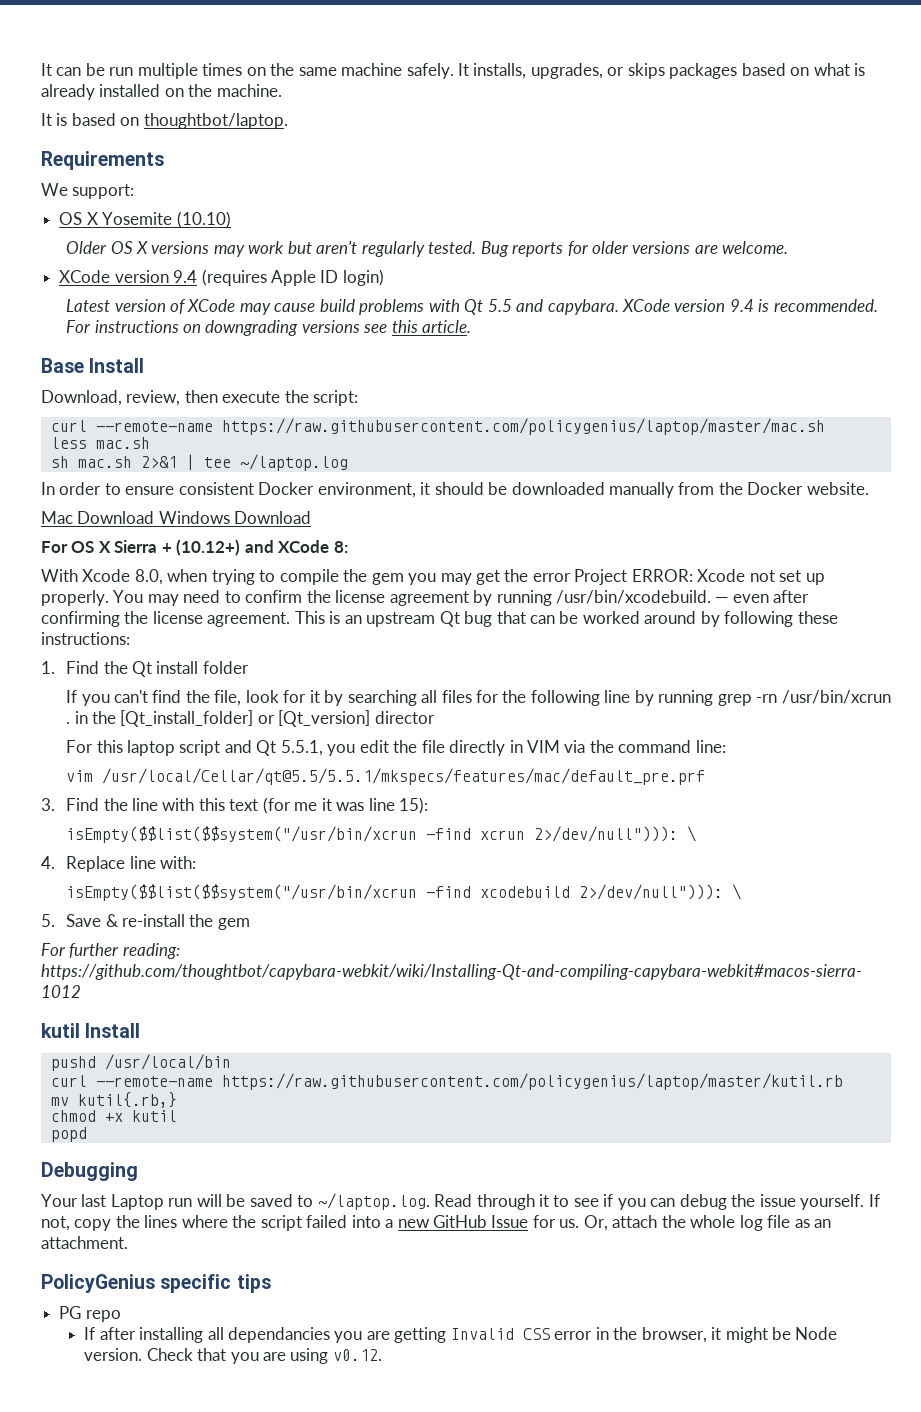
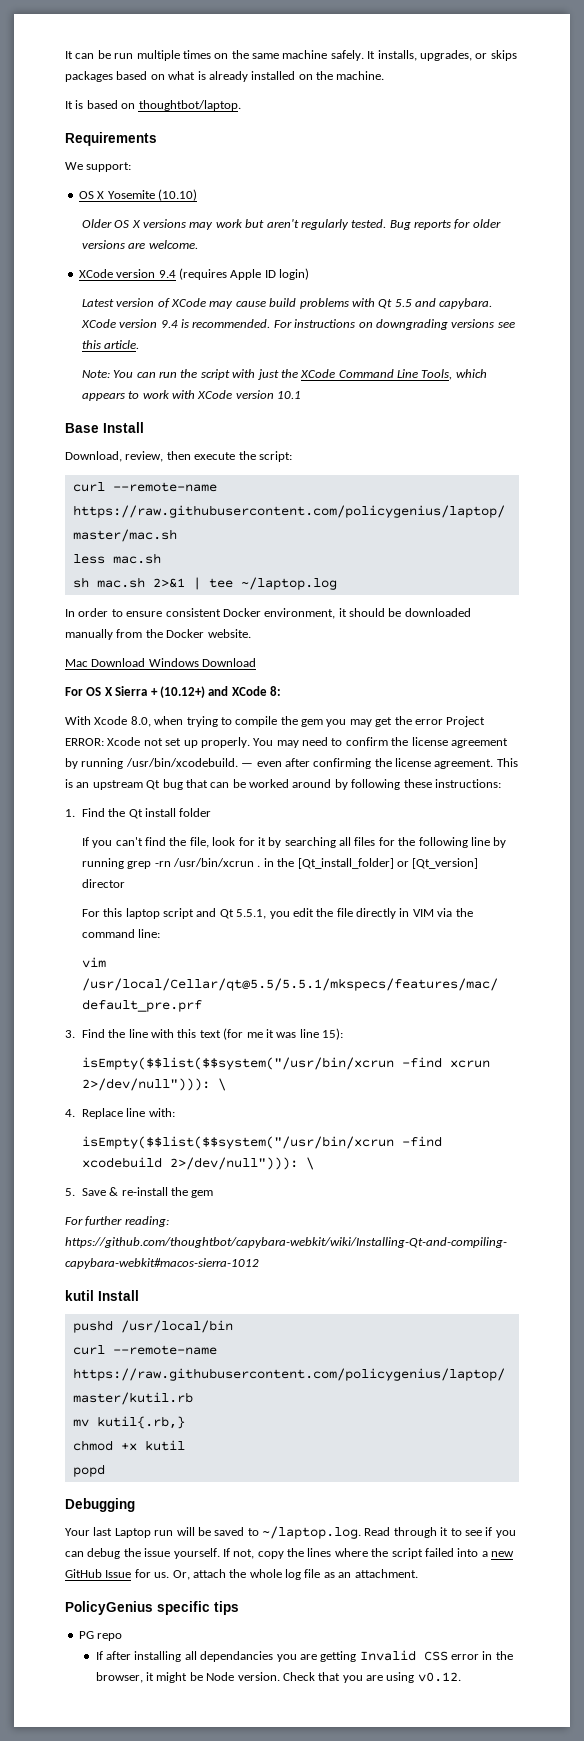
+ Note: You can run the script with just the XCode Command Line Tools, which appears to work with XCode version 10.1

